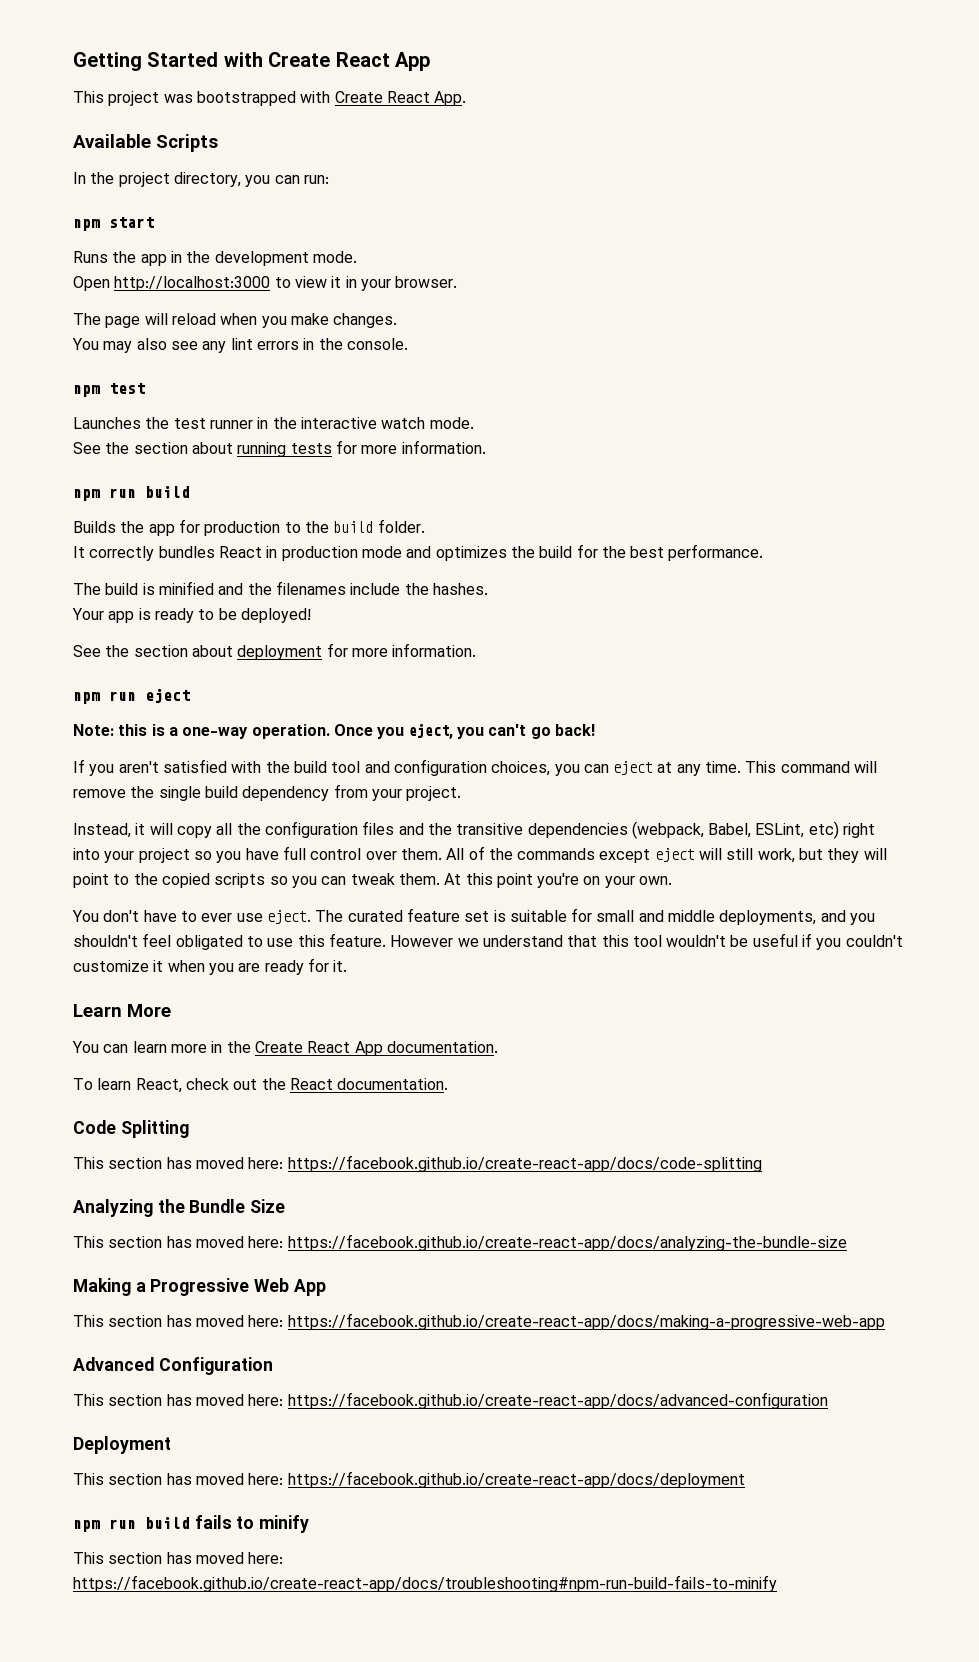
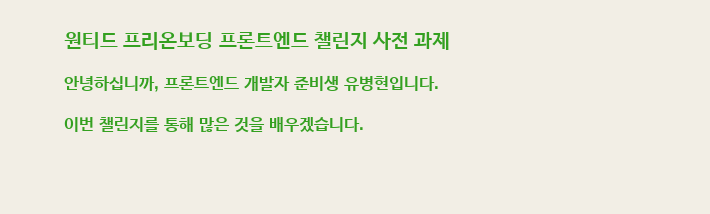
- Getting Started with Create React App
- This project was bootstrapped with Create React App.
- Available Scripts
- In the project directory, you can run:
- npm start
- Runs the app in the development mode.
- Open http://localhost:3000 to view it in your browser.
- The page will reload when you make changes.
- You may also see any lint errors in the console.
- npm test
- Launches the test runner in the interactive watch mode.
- See the section about running tests for more information.
- npm run build
- Builds the app for production to the build folder.
- It correctly bundles React in production mode and optimizes the build for the best performance.
- The build is minified and the filenames include the hashes.
- Your app is ready to be deployed!
- See the section about deployment for more information.
- npm run eject
- Note: this is a one-way operation. Once you eject, you can't go back!
- If you aren't satisfied with the build tool and configuration choices, you can eject at any time. This command will remove the single build dependency from your project.
- Instead, it will copy all the configuration files and the transitive dependencies (webpack, Babel, ESLint, etc) right into your project so you have full control over them. All of the commands except eject will still work, but they will point to the copied scripts so you can tweak them. At this point you're on your own.
- You don't have to ever use eject. The curated feature set is suitable for small and middle deployments, and you shouldn't feel obligated to use this feature. However we understand that this tool wouldn't be useful if you couldn't customize it when you are ready for it.
- Learn More
- You can learn more in the Create React App documentation.
- To learn React, check out the React documentation.
- Code Splitting
- This section has moved here: https://facebook.github.io/create-react-app/docs/code-splitting
- Analyzing the Bundle Size
- This section has moved here: https://facebook.github.io/create-react-app/docs/analyzing-the-bundle-size
- Making a Progressive Web App
- This section has moved here: https://facebook.github.io/create-react-app/docs/making-a-progressive-web-app
- Advanced Configuration
- This section has moved here: https://facebook.github.io/create-react-app/docs/advanced-configuration
- Deployment
- This section has moved here: https://facebook.github.io/create-react-app/docs/deployment
- npm run build fails to minify
- This section has moved here: https://facebook.github.io/create-react-app/docs/troubleshooting#npm-run-build-fails-to-minify
+ 원티드 프리온보딩 프론트엔드 챌린지 사전 과제
+ 안녕하십니까, 프론트엔드 개발자 준비생 유병현입니다.
+ 이번 챌린지를 통해 많은 것을 배우겠습니다.

